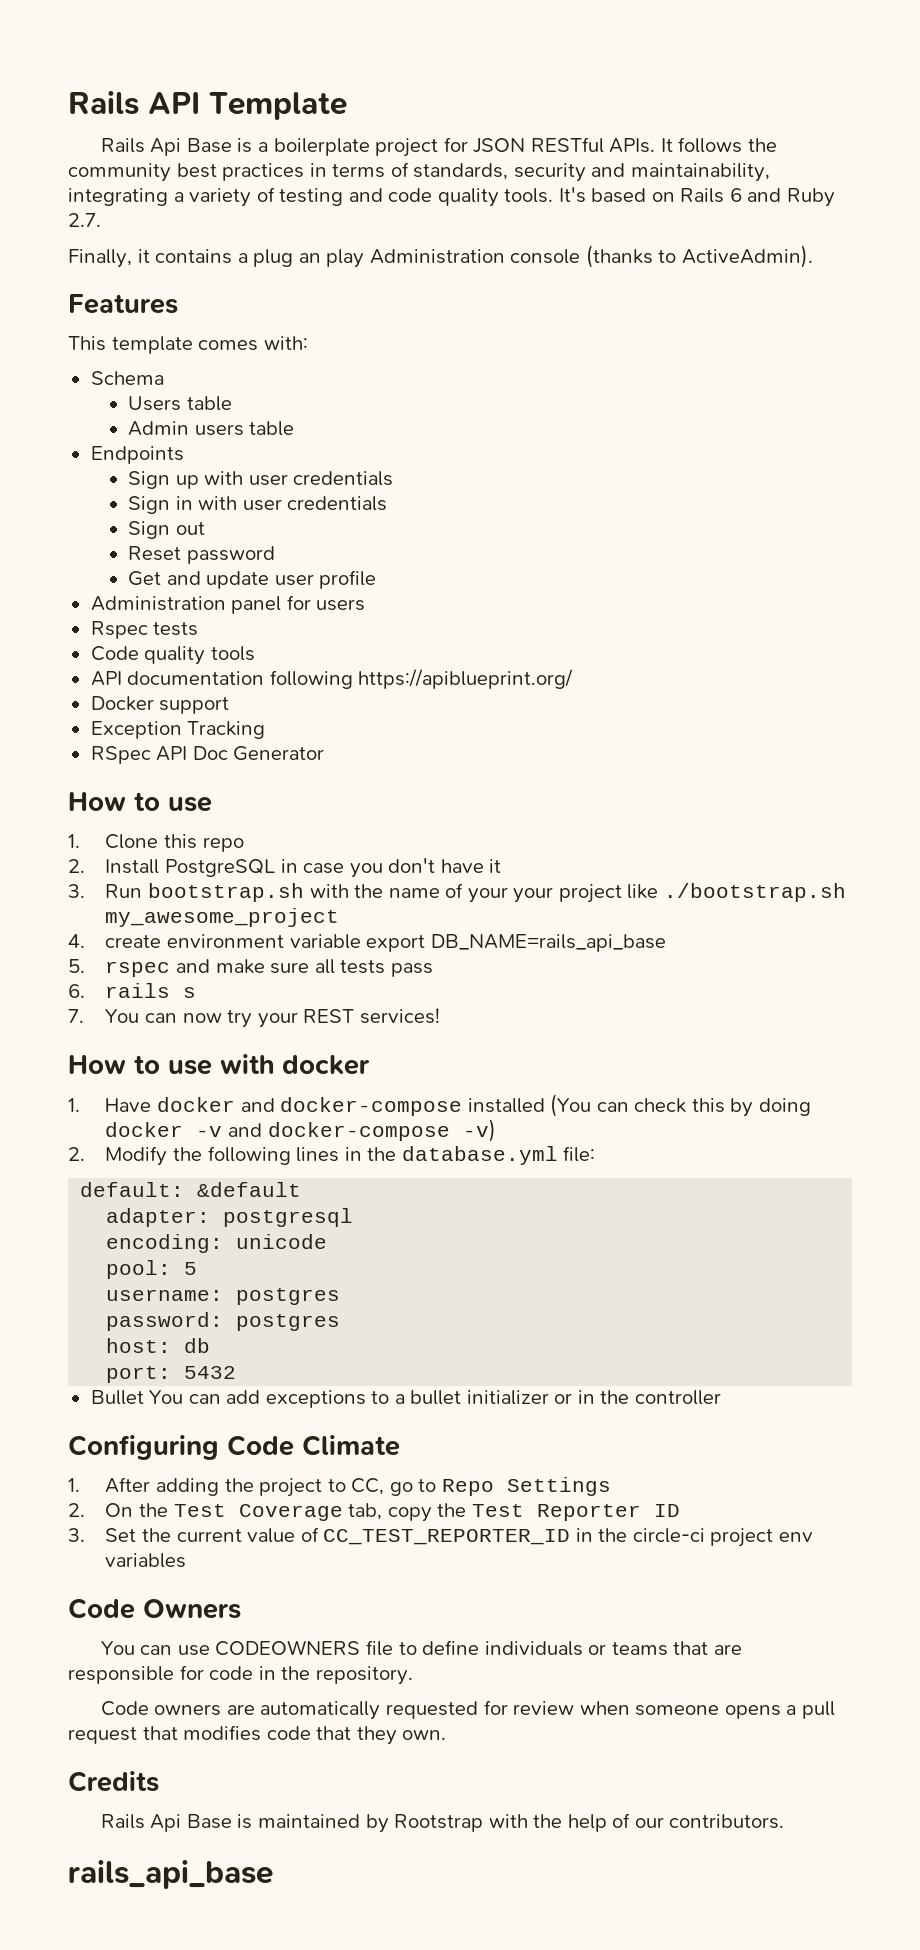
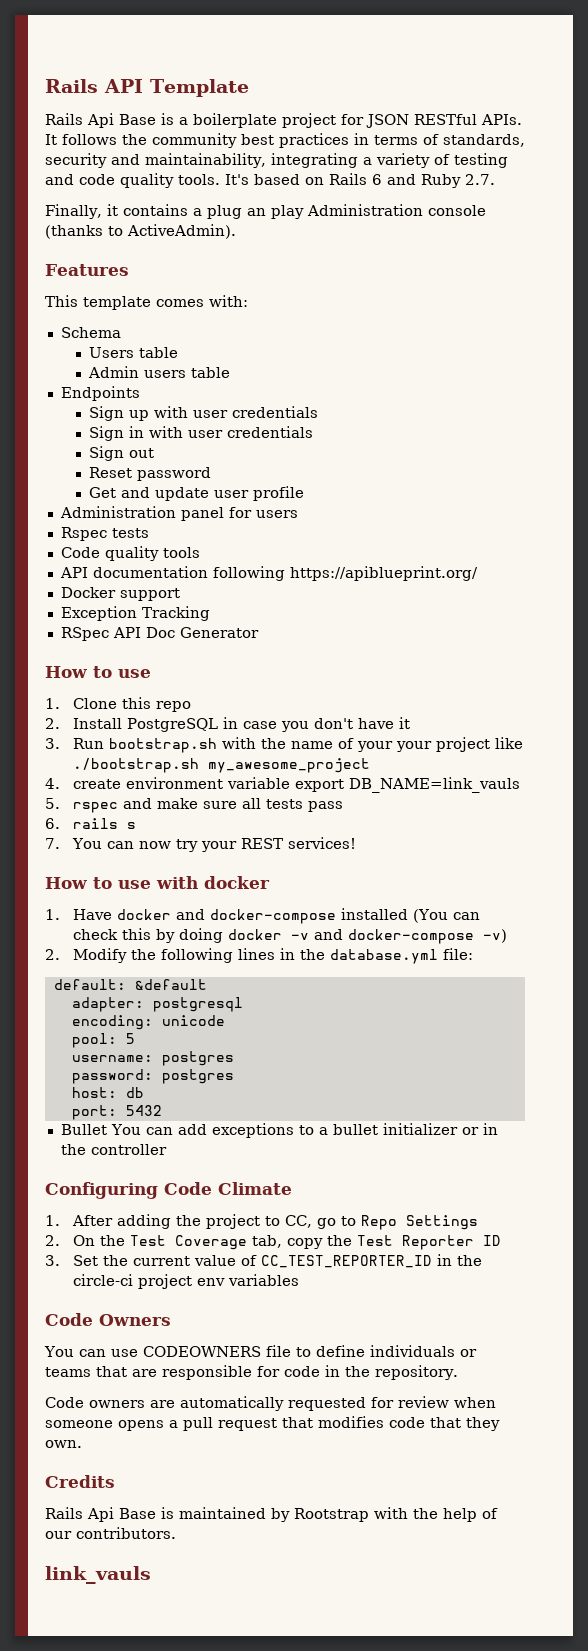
- 4. create environment variable export DB_NAME=rails_api_base
+ 4. create environment variable export DB_NAME=link_vauls
- rails_api_base
+ link_vauls

